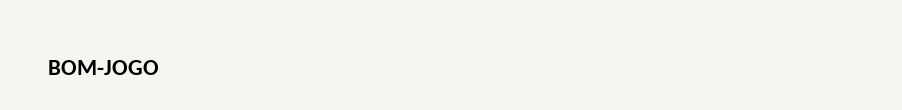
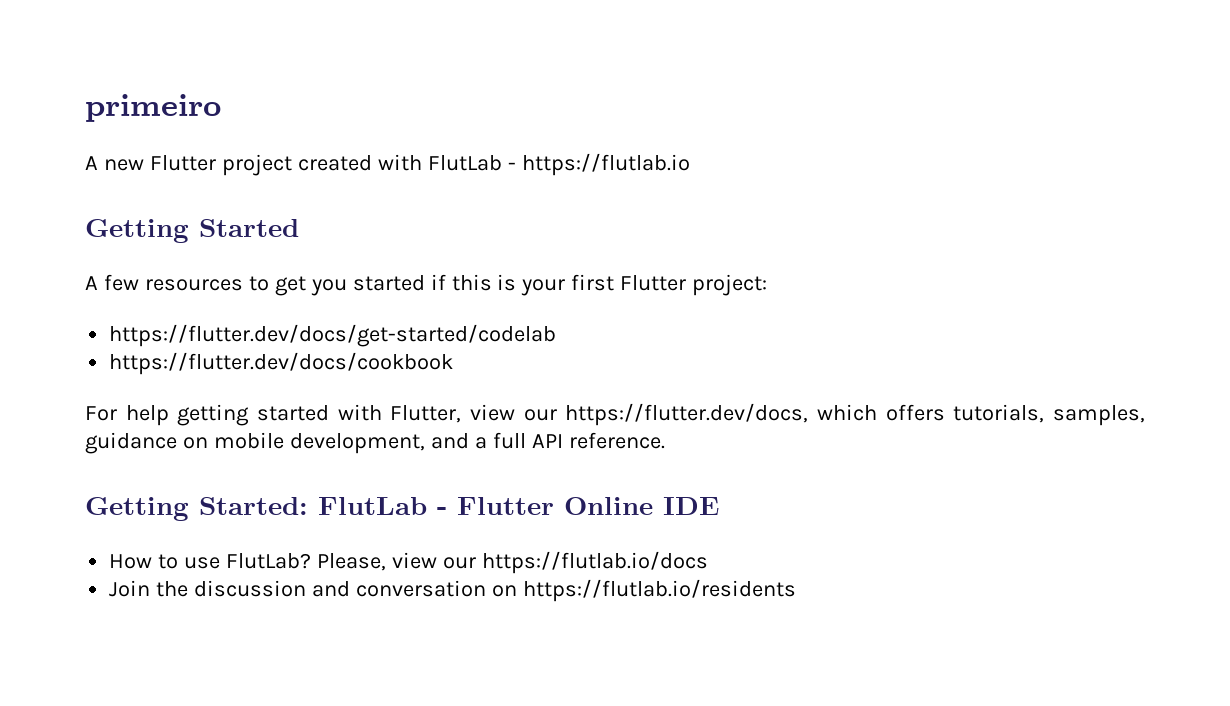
- BOM-JOGO
+ primeiro
+ A new Flutter project created with FlutLab - https://flutlab.io
+ Getting Started
+ A few resources to get you started if this is your first Flutter project:
+ https://flutter.dev/docs/get-started/codelab
+ https://flutter.dev/docs/cookbook
+ For help getting started with Flutter, view our https://flutter.dev/docs, which offers tutorials, samples, guidance on mobile development, and a full API reference.
+ Getting Started: FlutLab - Flutter Online IDE
+ How to use FlutLab? Please, view our https://flutlab.io/docs
+ Join the discussion and conversation on https://flutlab.io/residents

